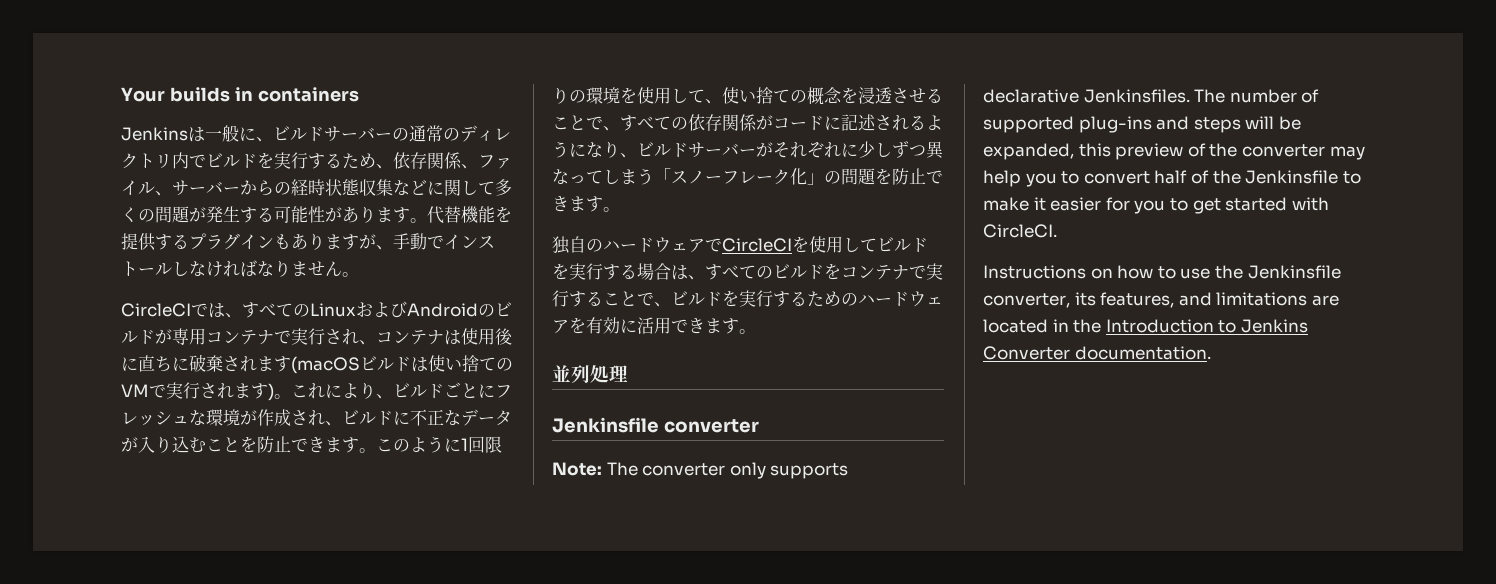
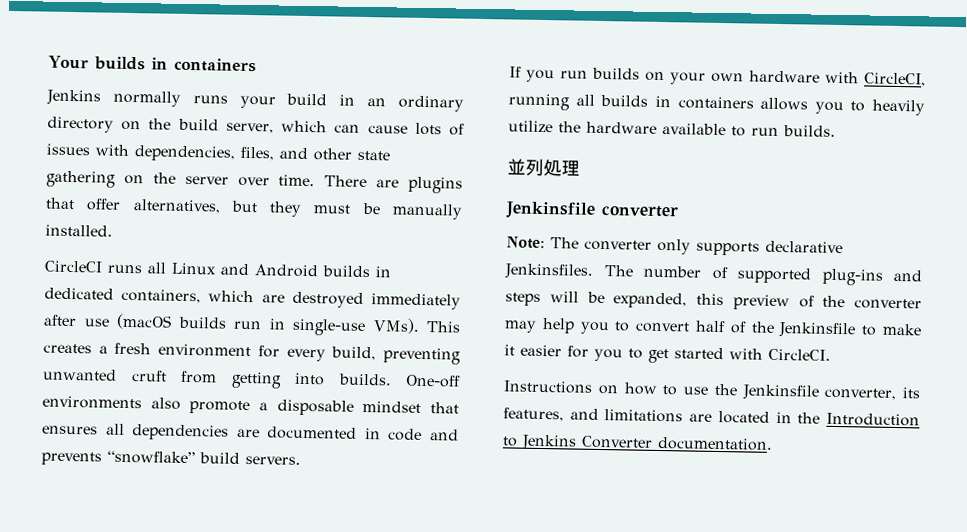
- Jenkinsは一般に、ビルドサーバーの通常のディレクトリ内でビルドを実行するため、依存関係、ファイル、サーバーからの経時状態収集などに関して多くの問題が発生する可能性があります。代替機能を提供するプラグインもありますが、手動でインストールしなければなりません。
- CircleCIでは、すべてのLinuxおよびAndroidのビルドが専用コンテナで実行され、コンテナは使用後に直ちに破棄されます(macOSビルドは使い捨てのVMで実行されます)。これにより、ビルドごとにフレッシュな環境が作成され、ビルドに不正なデータが入り込むことを防止できます。このように1回限りの環境を使用して、使い捨ての概念を浸透させることで、すべての依存関係がコードに記述されるようになり、ビルドサーバーがそれぞれに少しずつ異なってしまう「スノーフレーク化」の問題を防止できます。
- 独自のハードウェアでCircleCIを使用してビルドを実行する場合は、すべてのビルドをコンテナで実行することで、ビルドを実行するためのハードウェアを有効に活用できます。
+ Jenkins normally runs your build in an ordinary directory on the build server, which can cause lots of issues with dependencies, files, and other state gathering on the server over time. There are plugins that offer alternatives, but they must be manually installed.
+ CircleCI runs all Linux and Android builds in dedicated containers, which are destroyed immediately after use (macOS builds run in single-use VMs). This creates a fresh environment for every build, preventing unwanted cruft from getting into builds. One-off environments also promote a disposable mindset that ensures all dependencies are documented in code and prevents “snowflake” build servers.
+ If you run builds on your own hardware with CircleCI, running all builds in containers allows you to heavily utilize the hardware available to run builds.

